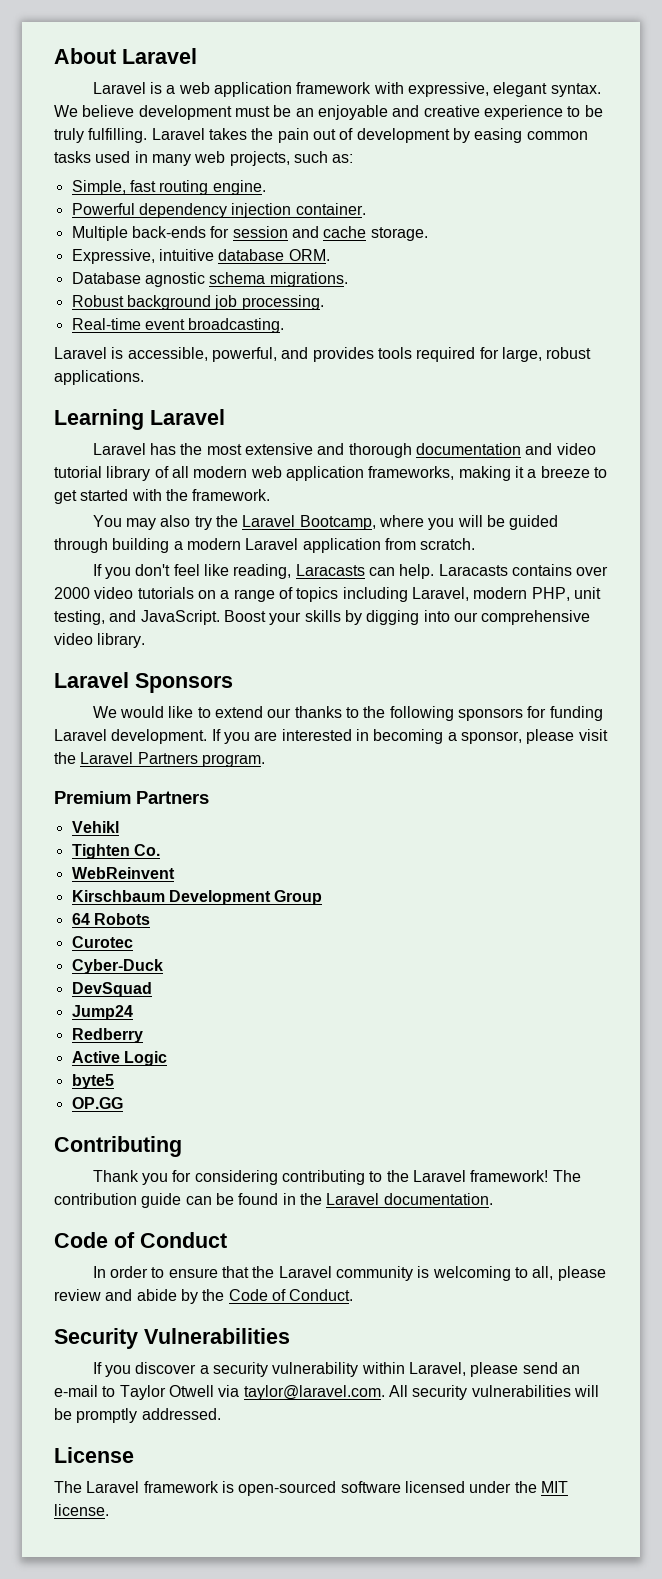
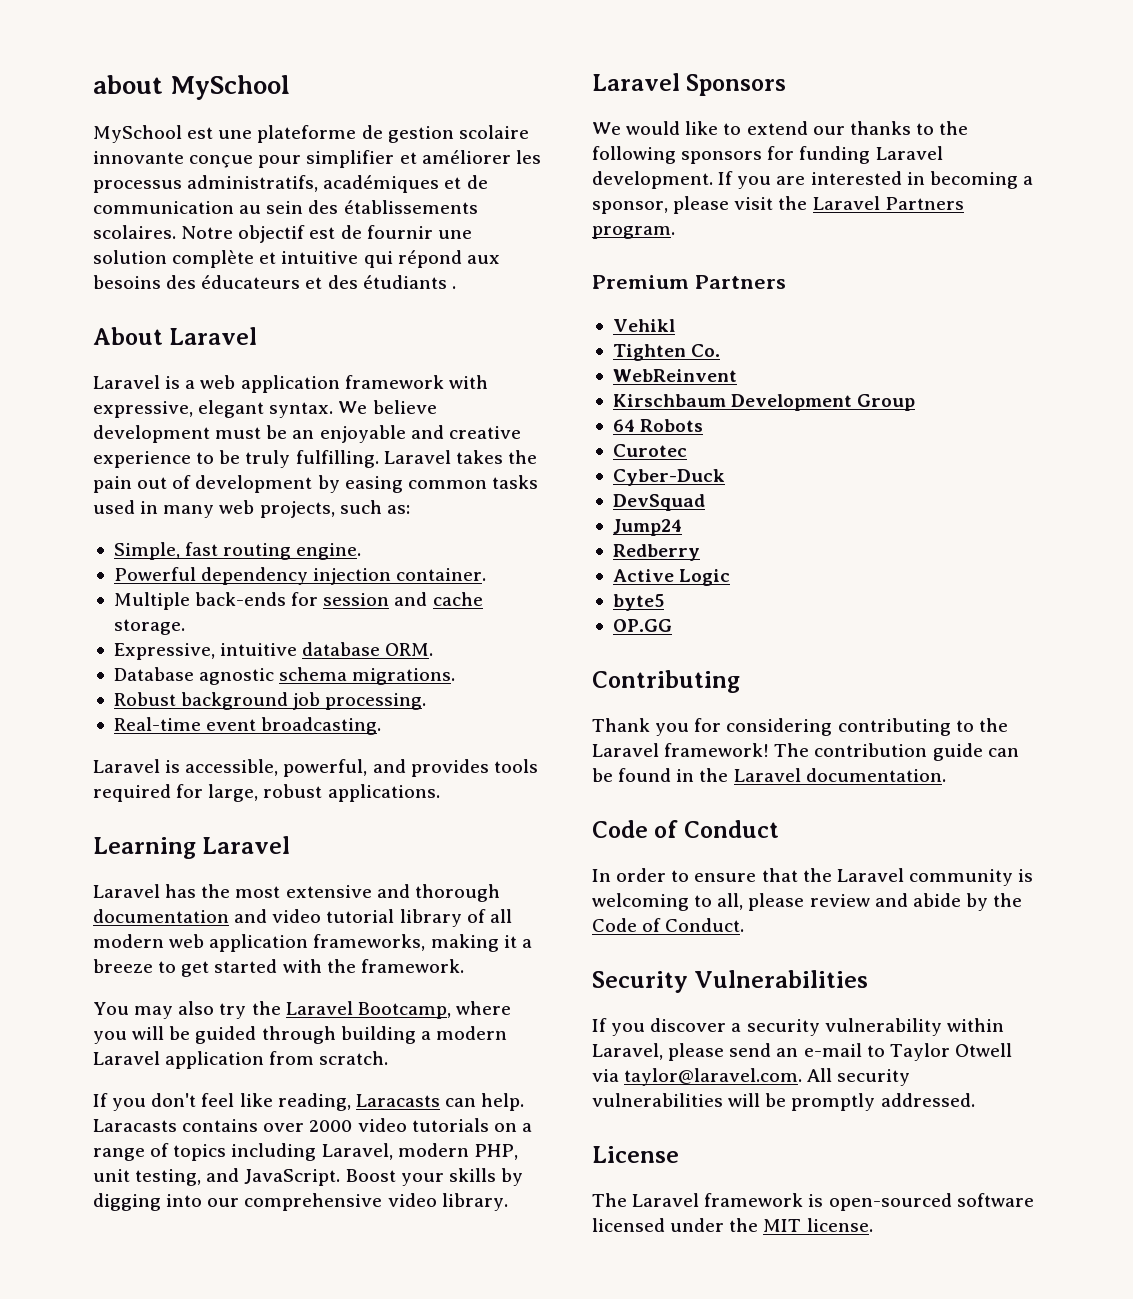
+ about MySchool
+ MySchool est une plateforme de gestion scolaire innovante conçue pour simplifier et améliorer les processus administratifs, académiques et de communication au sein des établissements scolaires. Notre objectif est de fournir une solution complète et intuitive qui répond aux besoins des éducateurs et des étudiants .

